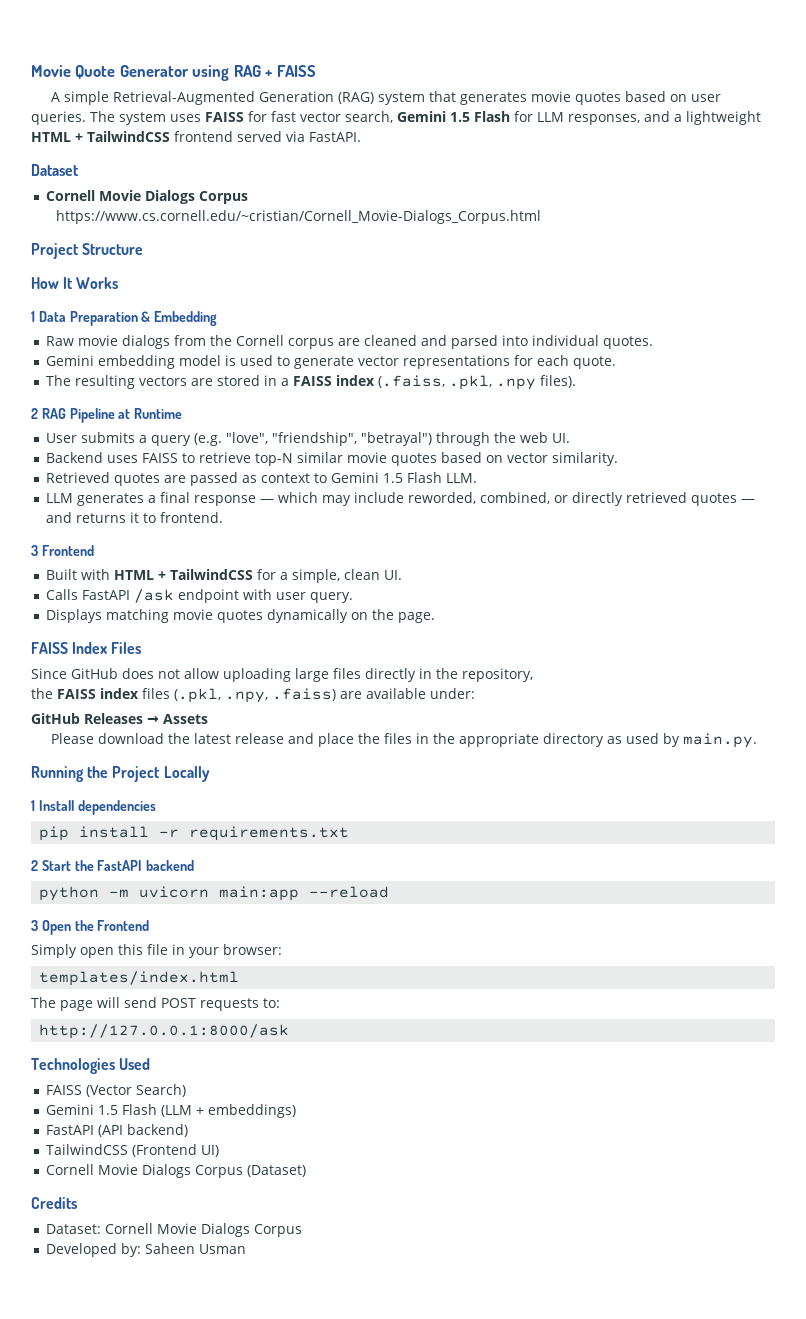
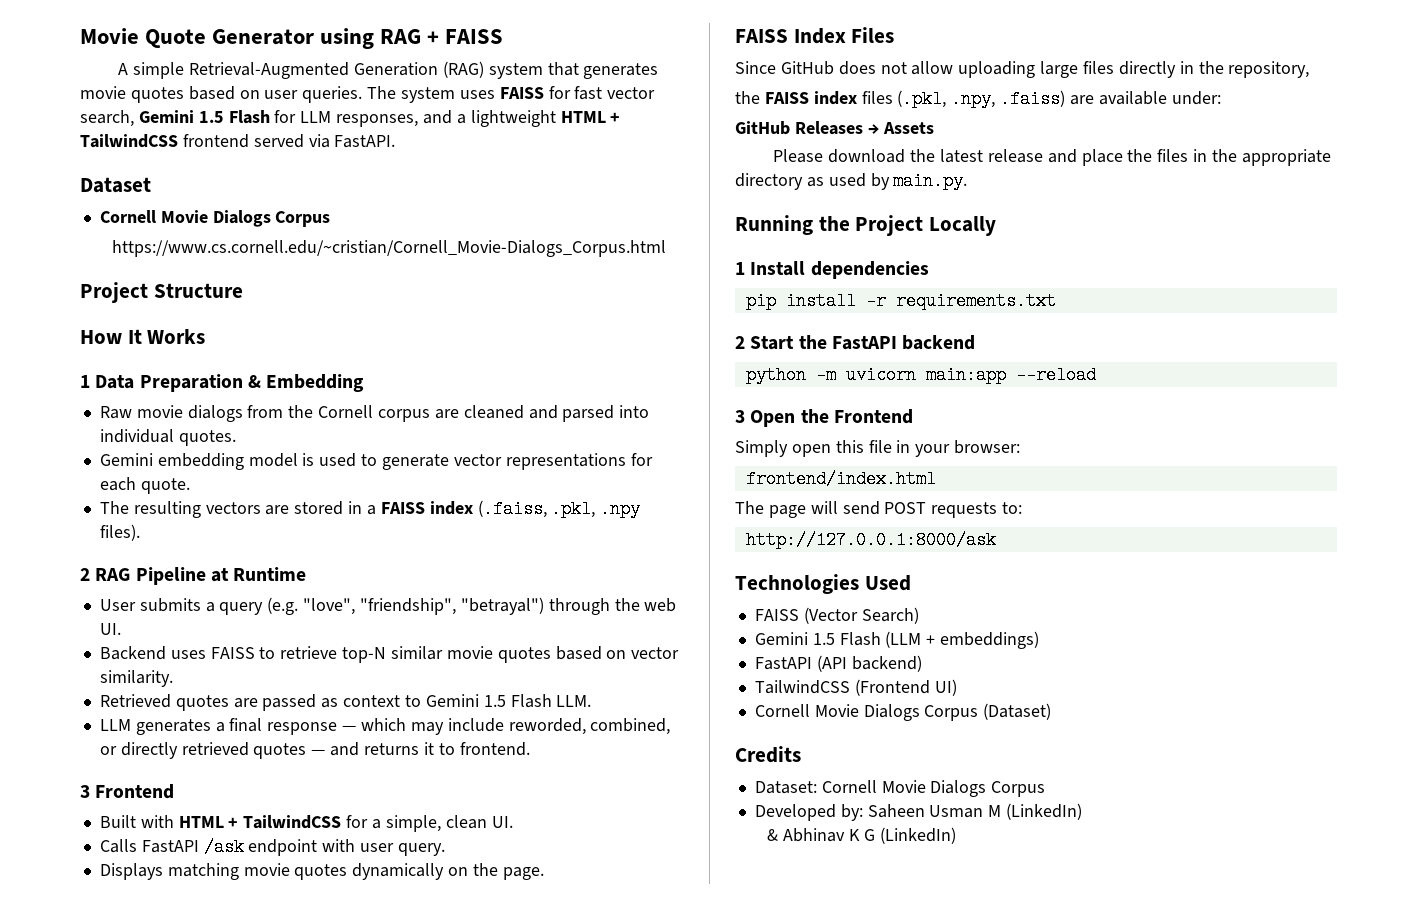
- templates/index.html
+ frontend/index.html
- Developed by: Saheen Usman
+ Developed by: Saheen Usman M (LinkedIn)
+ & Abhinav K G (LinkedIn)

